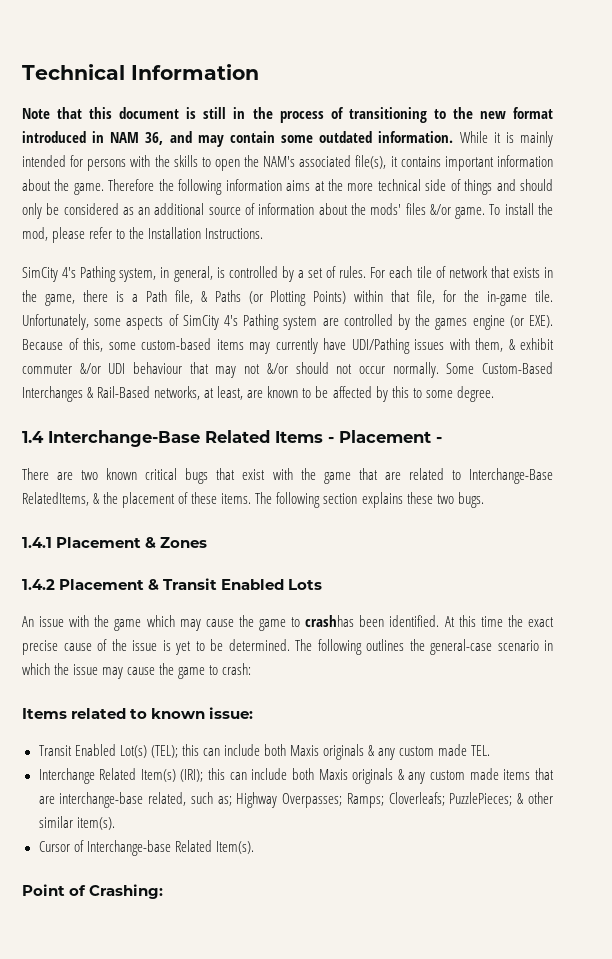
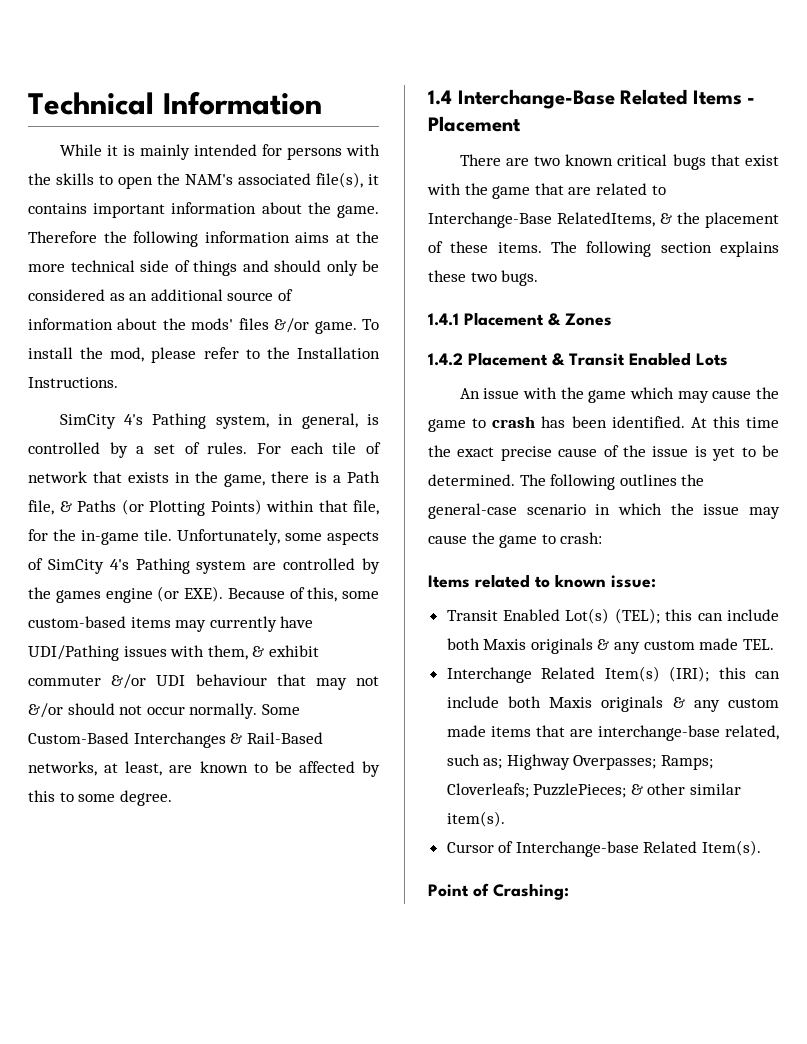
- Note that this document is still in the process of transitioning to the new format introduced in NAM 36, and may contain some outdated information.
- 1.4 Interchange-Base Related Items - Placement -
+ 1.4 Interchange-Base Related Items - Placement
- An issue with the game which may cause the game to crashhas been identified.
+ An issue with the game which may cause the game to crash has been identified.

